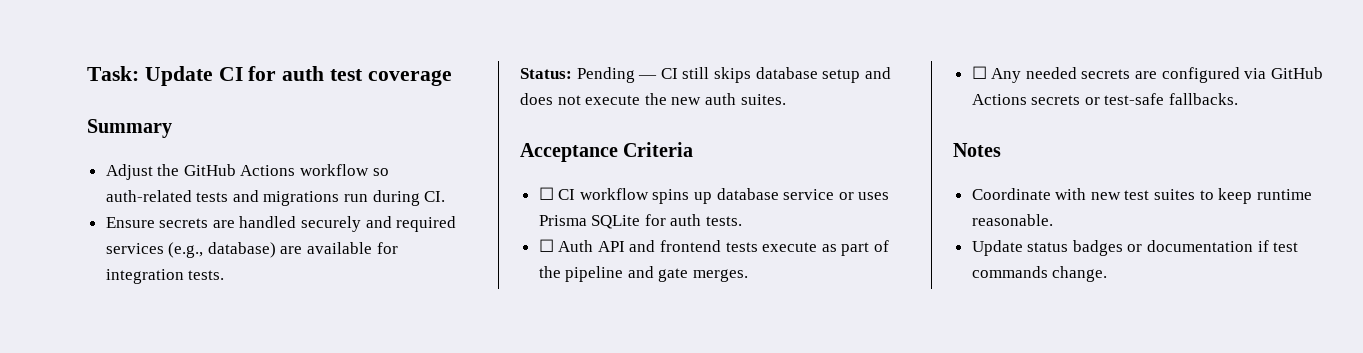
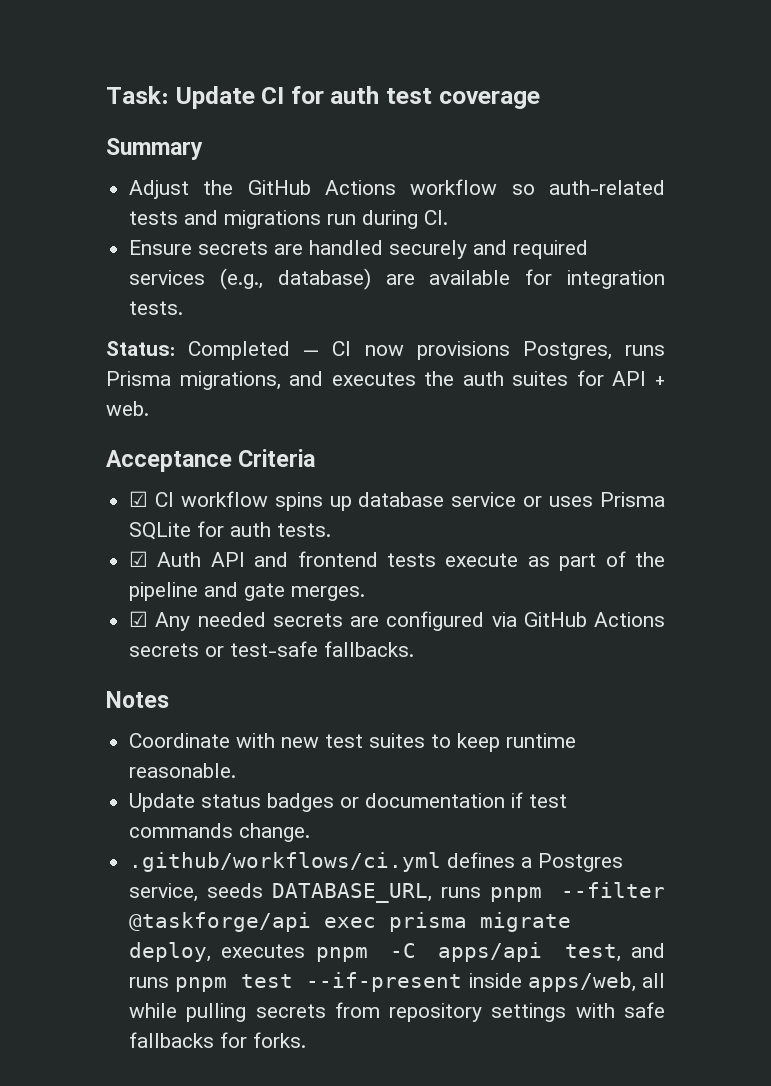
- Status: Pending — CI still skips database setup and does not execute the new auth suites.
+ Status: Completed — CI now provisions Postgres, runs Prisma migrations, and executes the auth suites for API + web.
- ☐ CI workflow spins up database service or uses Prisma SQLite for auth tests.
+ ☑ CI workflow spins up database service or uses Prisma SQLite for auth tests.
- ☐ Auth API and frontend tests execute as part of the pipeline and gate merges.
+ ☑ Auth API and frontend tests execute as part of the pipeline and gate merges.
- ☐ Any needed secrets are configured via GitHub Actions secrets or test-safe fallbacks.
+ ☑ Any needed secrets are configured via GitHub Actions secrets or test-safe fallbacks.
+ .github/workflows/ci.yml defines a Postgres service, seeds DATABASE_URL, runs pnpm --filter @taskforge/api exec prisma migrate deploy, executes pnpm -C apps/api test, and runs pnpm test --if-present inside apps/web, all while pulling secrets from repository settings with safe fallbacks for forks.

